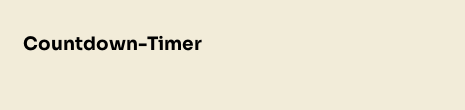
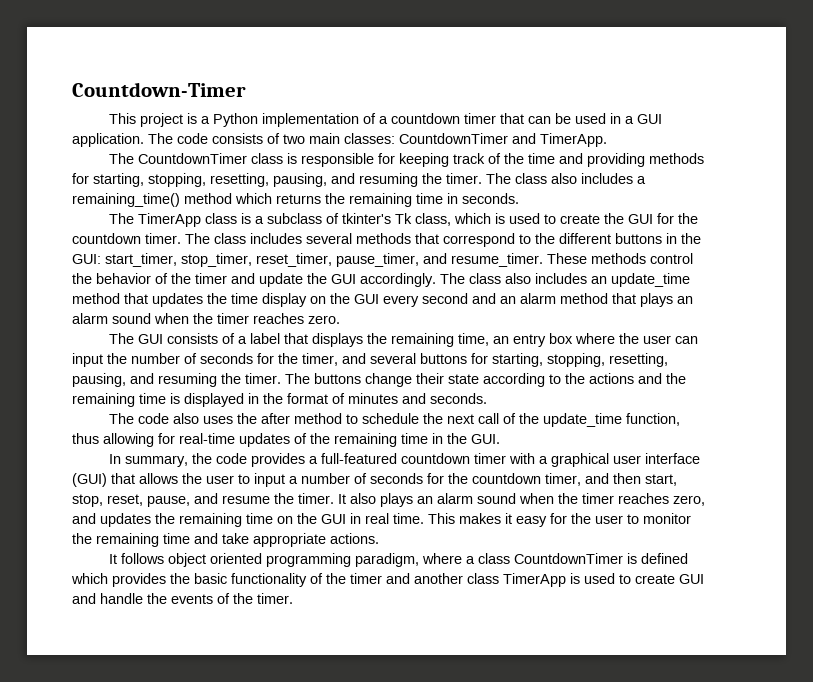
+ This project is a Python implementation of a countdown timer that can be used in a GUI application. The code consists of two main classes: CountdownTimer and TimerApp.
+ The CountdownTimer class is responsible for keeping track of the time and providing methods for starting, stopping, resetting, pausing, and resuming the timer. The class also includes a remaining_time() method which returns the remaining time in seconds.
+ The TimerApp class is a subclass of tkinter's Tk class, which is used to create the GUI for the countdown timer. The class includes several methods that correspond to the different buttons in the GUI: start_timer, stop_timer, reset_timer, pause_timer, and resume_timer. These methods control the behavior of the timer and update the GUI accordingly. The class also includes an update_time method that updates the time display on the GUI every second and an alarm method that plays an alarm sound when the timer reaches zero.
+ The GUI consists of a label that displays the remaining time, an entry box where the user can input the number of seconds for the timer, and several buttons for starting, stopping, resetting, pausing, and resuming the timer. The buttons change their state according to the actions and the remaining time is displayed in the format of minutes and seconds.
+ The code also uses the after method to schedule the next call of the update_time function, thus allowing for real-time updates of the remaining time in the GUI.
+ In summary, the code provides a full-featured countdown timer with a graphical user interface (GUI) that allows the user to input a number of seconds for the countdown timer, and then start, stop, reset, pause, and resume the timer. It also plays an alarm sound when the timer reaches zero, and updates the remaining time on the GUI in real time. This makes it easy for the user to monitor the remaining time and take appropriate actions.
+ It follows object oriented programming paradigm, where a class CountdownTimer is defined which provides the basic functionality of the timer and another class TimerApp is used to create GUI and handle the events of the timer.

